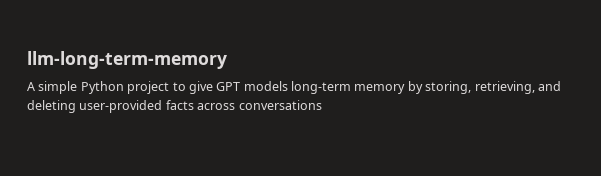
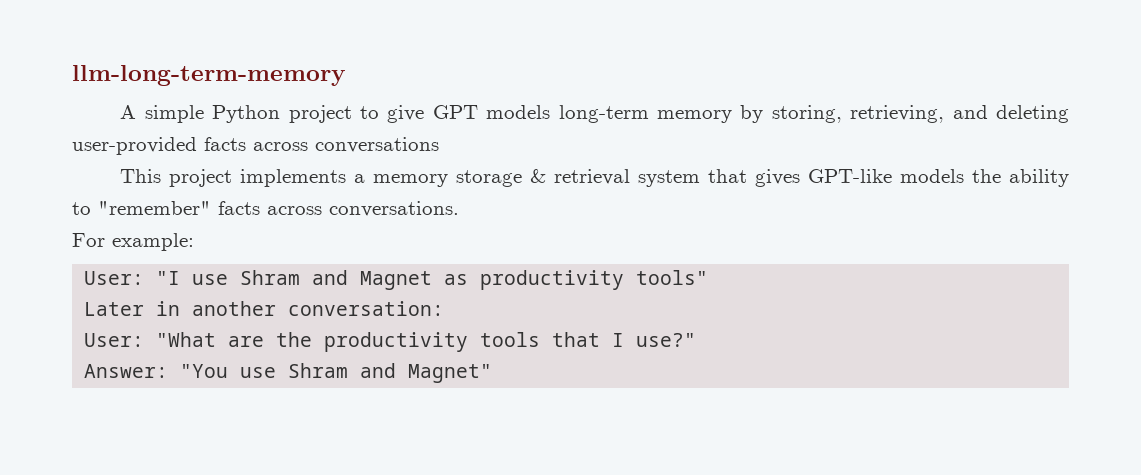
+ This project implements a memory storage & retrieval system that gives GPT-like models the ability to "remember" facts across conversations.
+ For example:
+ User: "I use Shram and Magnet as productivity tools"
+ Later in another conversation:
+ User: "What are the productivity tools that I use?"
+ Answer: "You use Shram and Magnet"

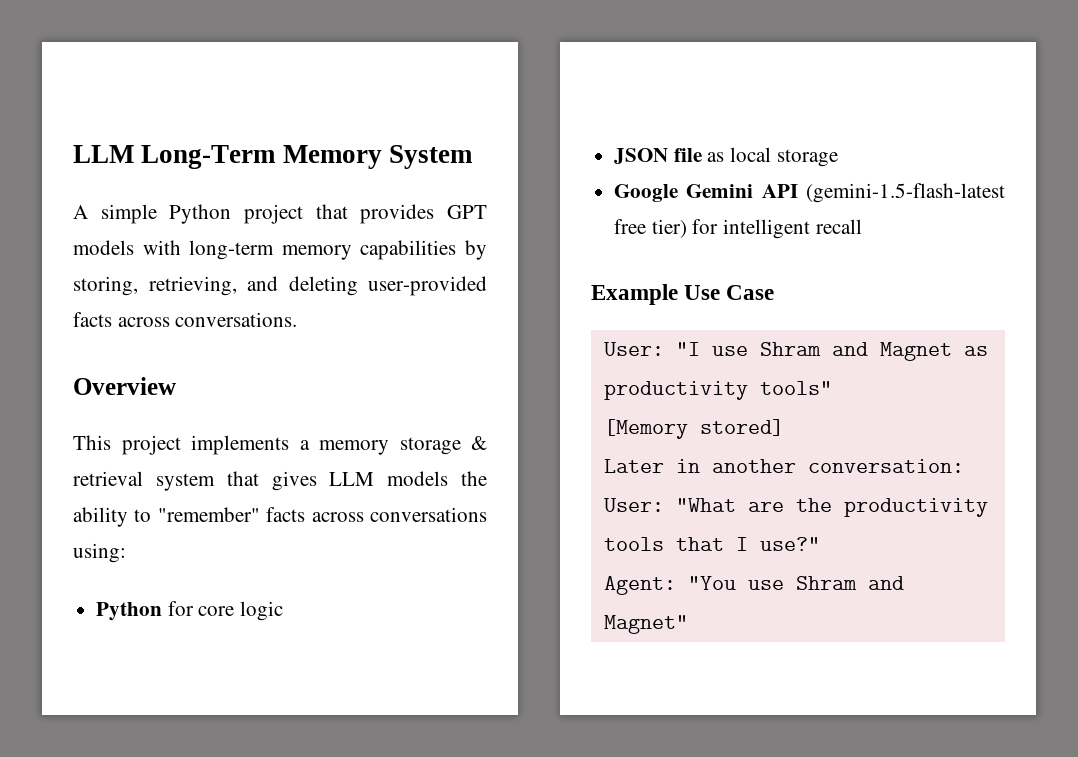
- llm-long-term-memory
+ LLM Long-Term Memory System
- A simple Python project to give GPT models long-term memory by storing, retrieving, and deleting user-provided facts across conversations
+ A simple Python project that provides GPT models with long-term memory capabilities by storing, retrieving, and deleting user-provided facts across conversations.
+ Overview
- This project implements a memory storage & retrieval system that gives GPT-like models the ability to "remember" facts across conversations.
- For example:
+ This project implements a memory storage & retrieval system that gives LLM models the ability to "remember" facts across conversations using:
+ Python for core logic
+ JSON file as local storage
+ Google Gemini API (gemini-1.5-flash-latest free tier) for intelligent recall
+ Example Use Case
+ [Memory stored]
- Answer: "You use Shram and Magnet"
+ Agent: "You use Shram and Magnet"

